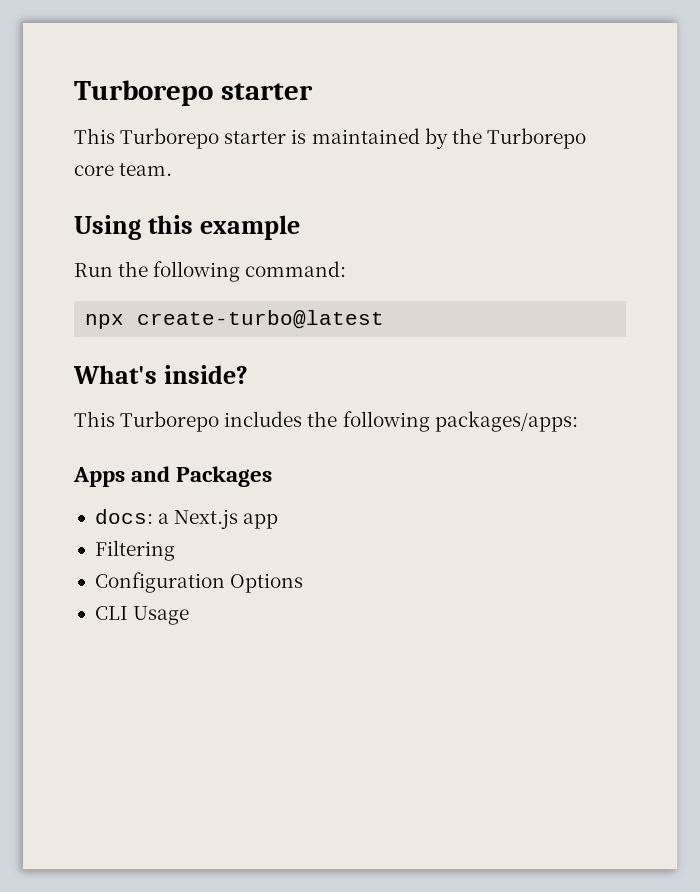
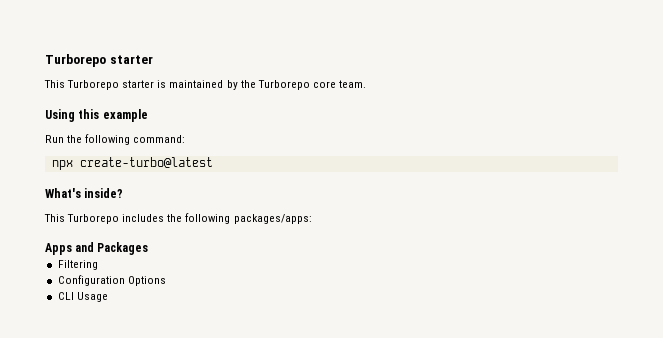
- docs: a Next.js app

